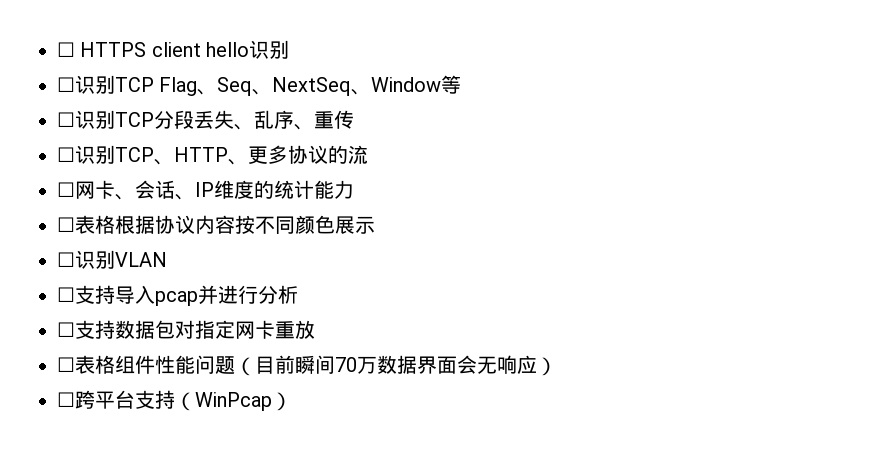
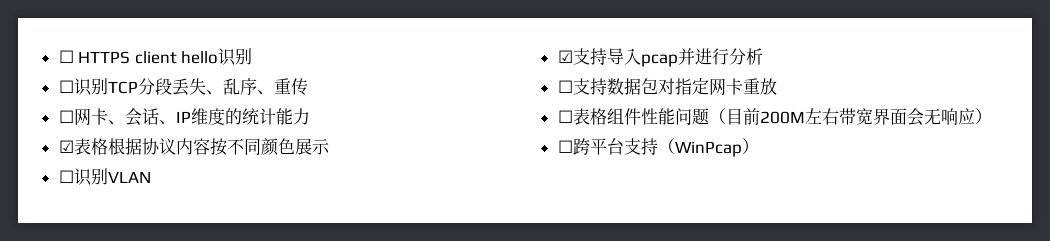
- ☐识别TCP Flag、Seq、NextSeq、Window等
- ☐识别TCP、HTTP、更多协议的流
- ☐表格根据协议内容按不同颜色展示
+ ☑表格根据协议内容按不同颜色展示
- ☐支持导入pcap并进行分析
+ ☑支持导入pcap并进行分析
- ☐表格组件性能问题（目前瞬间70万数据界面会无响应）
+ ☐表格组件性能问题（目前200M左右带宽界面会无响应）

